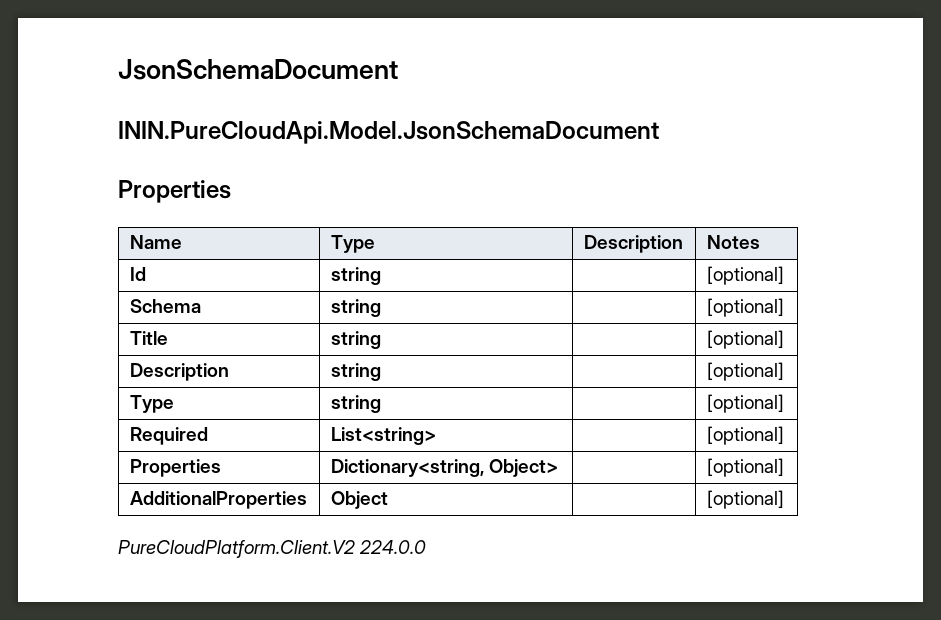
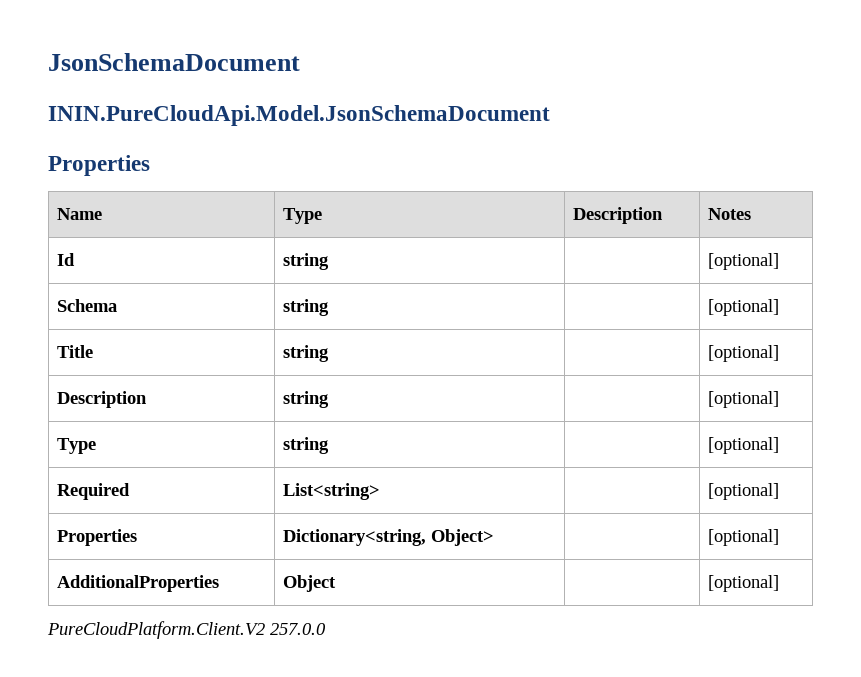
- PureCloudPlatform.Client.V2 224.0.0
+ PureCloudPlatform.Client.V2 257.0.0

